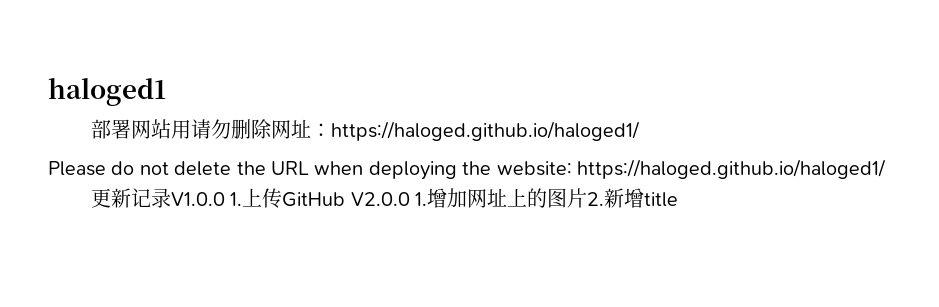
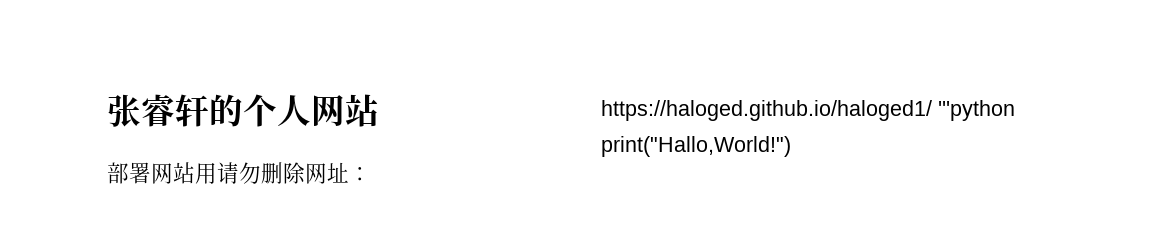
- haloged1
+ 张睿轩的个人网站
- 部署网站用请勿删除网址：https://haloged.github.io/haloged1/
- Please do not delete the URL when deploying the website: https://haloged.github.io/haloged1/
- 更新记录V1.0.0 1.上传GitHub V2.0.0 1.增加网址上的图片2.新增title
+ 部署网站用请勿删除网址：https://haloged.github.io/haloged1/ '''python print("Hallo,World!")

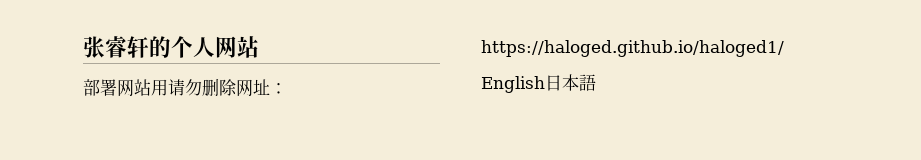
- 部署网站用请勿删除网址：https://haloged.github.io/haloged1/ '''python print("Hallo,World!")
+ 部署网站用请勿删除网址：https://haloged.github.io/haloged1/
+ English日本語

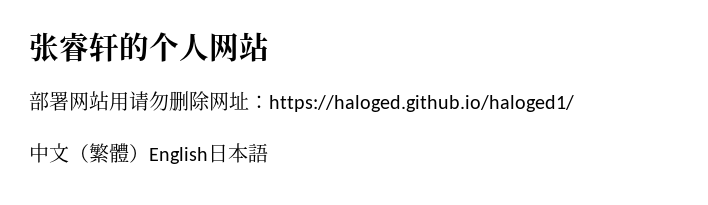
- English日本語
+ 中文（繁體）English日本語

